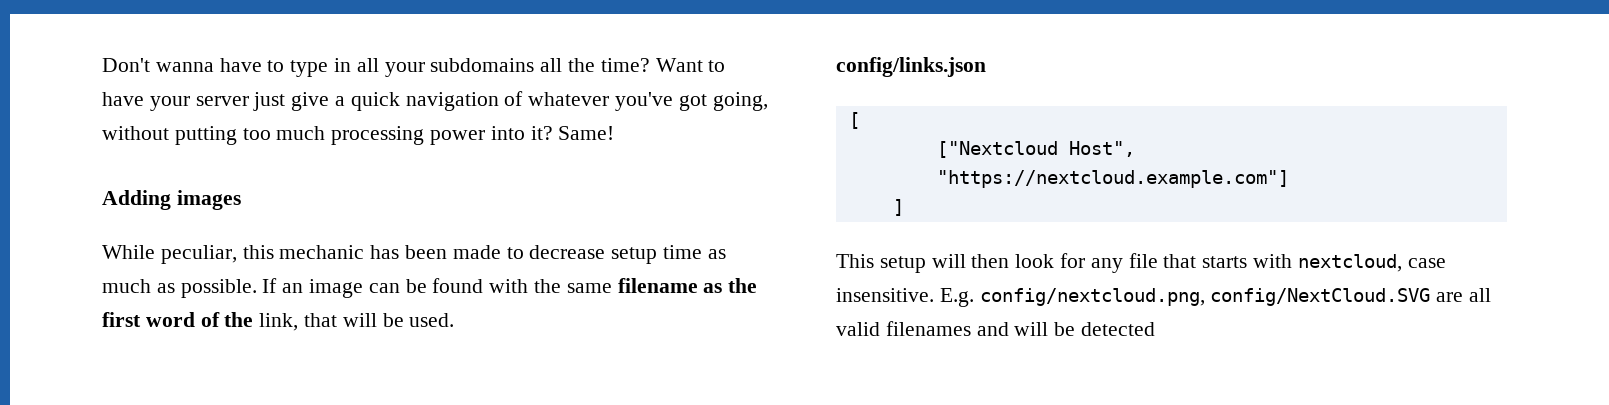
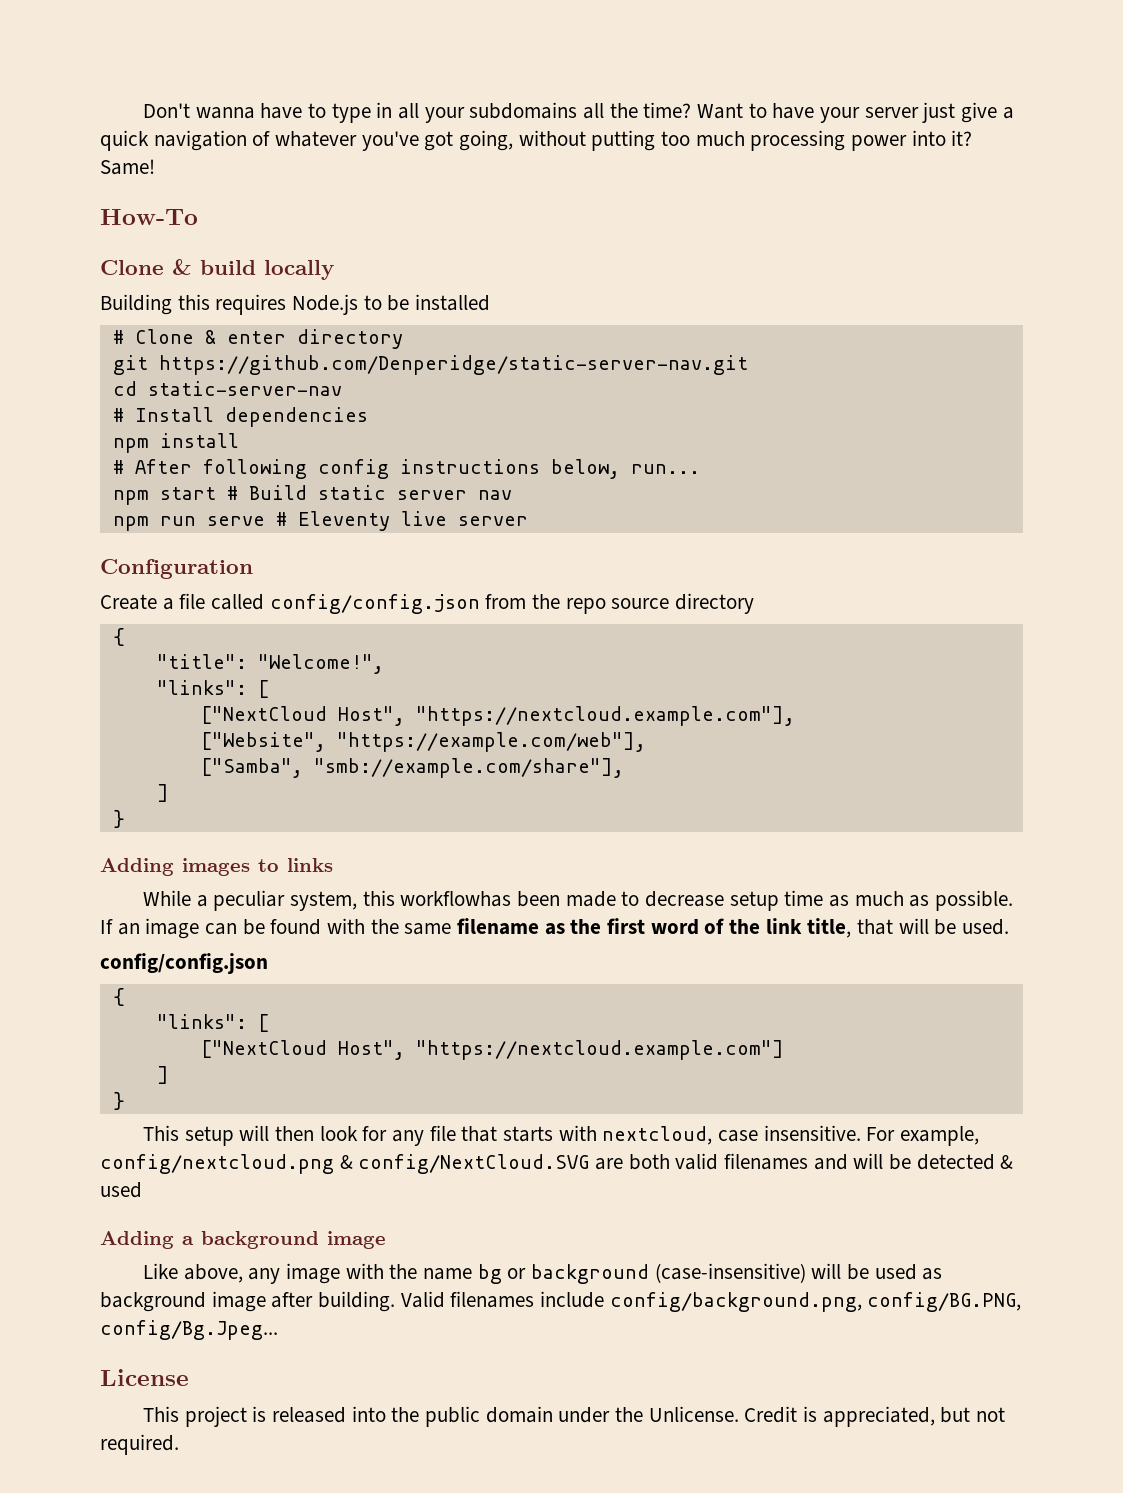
+ How-To
+ Clone & build locally
+ Building this requires Node.js to be installed
+ # Clone & enter directory
+ git https://github.com/Denperidge/static-server-nav.git
+ cd static-server-nav
+ # Install dependencies
+ npm install
+ # After following config instructions below, run...
+ npm start # Build static server nav
+ npm run serve # Eleventy live server
+ Configuration
+ Create a file called config/config.json from the repo source directory
+ {
+ "title": "Welcome!",
+ "links": [
+ ["NextCloud Host", "https://nextcloud.example.com"],
+ ["Website", "https://example.com/web"],
+ ["Samba", "smb://example.com/share"],
+ ]
+ }
- Adding images
+ Adding images to links
- While peculiar, this mechanic has been made to decrease setup time as much as possible.
+ While a peculiar system, this workflowhas been made to decrease setup time as much as possible.
- If an image can be found with the same filename as the first word of the link, that will be used.
- config/links.json
- [
- ["Nextcloud Host", "https://nextcloud.example.com"]
+ If an image can be found with the same filename as the first word of the link title, that will be used.
+ config/config.json
+ {
+ "links": [
+ ["NextCloud Host", "https://nextcloud.example.com"]
  ]
+ }
- E.g. config/nextcloud.png, config/NextCloud.SVG are all valid filenames and will be detected
+ For example, config/nextcloud.png & config/NextCloud.SVG are both valid filenames and will be detected & used
+ Adding a background image
+ Like above, any image with the name bg or background (case-insensitive) will be used as background image after building. Valid filenames include config/background.png, config/BG.PNG, config/Bg.Jpeg...
+ License
+ This project is released into the public domain under the Unlicense. Credit is appreciated, but not required.

